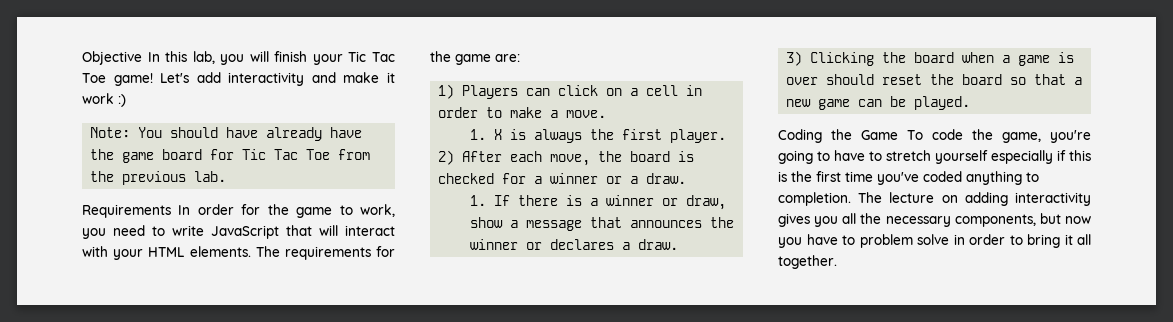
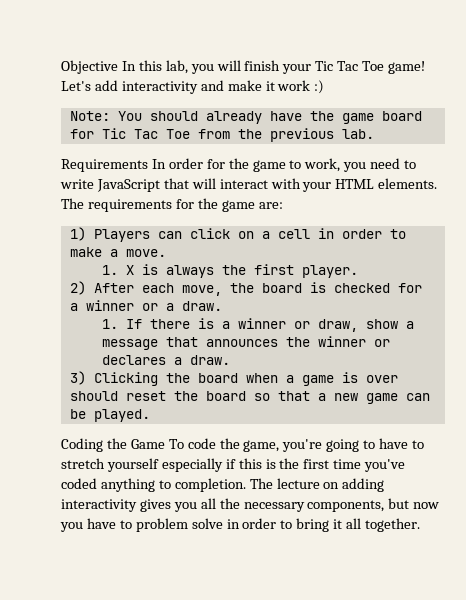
- Note: You should have already have the game board for Tic Tac Toe from the previous lab.
+ Note: You should already have the game board for Tic Tac Toe from the previous lab.

